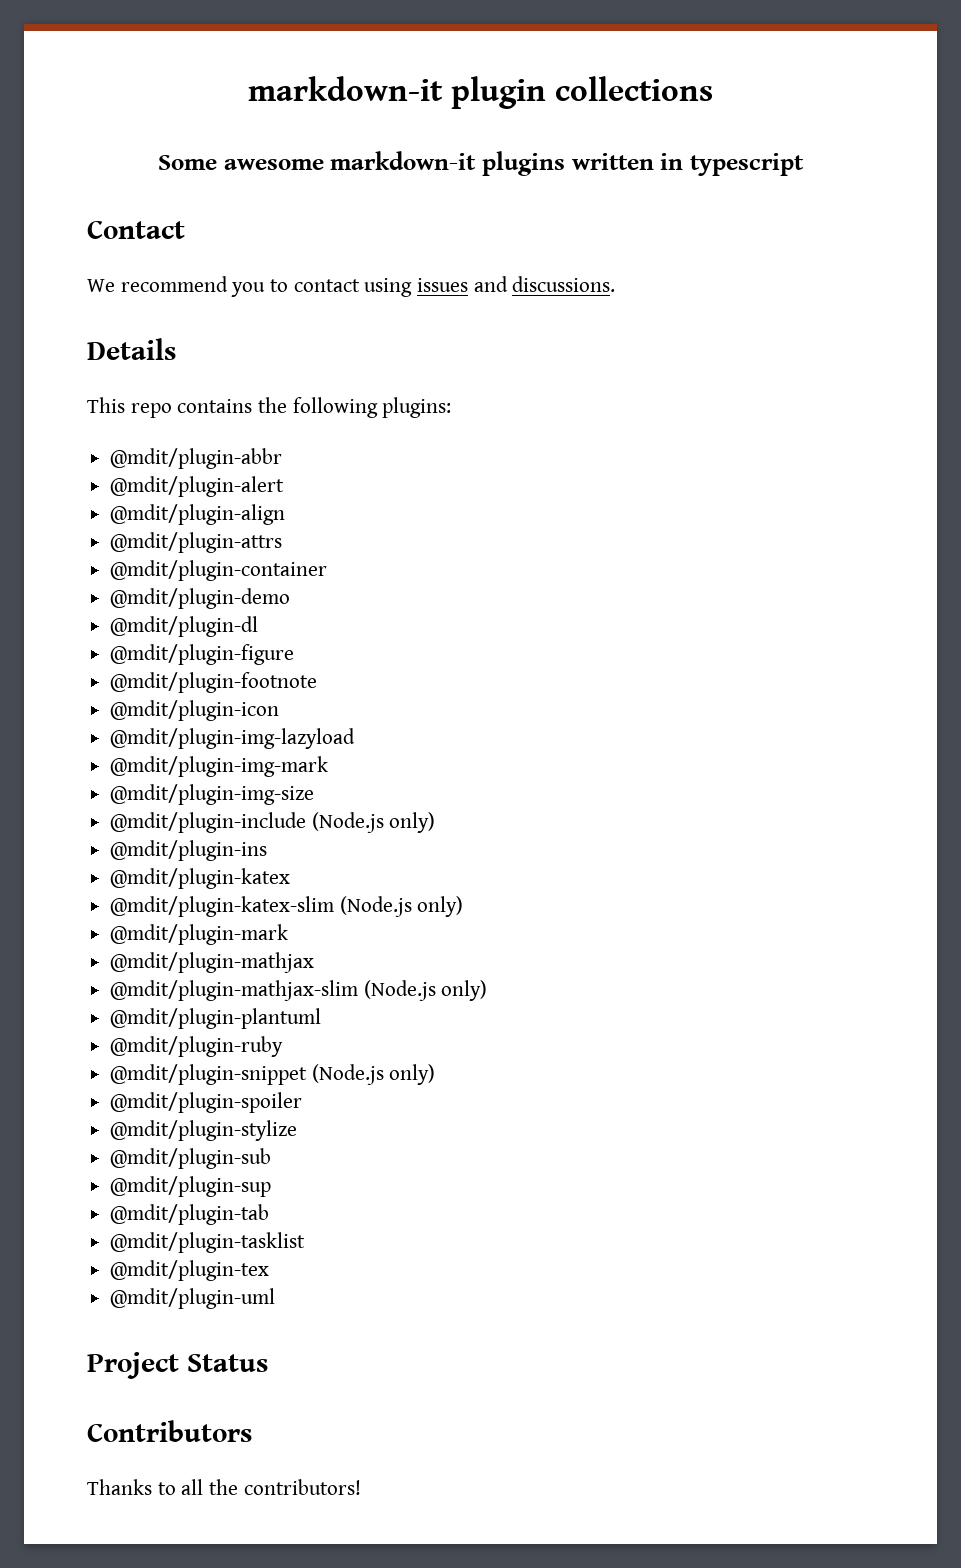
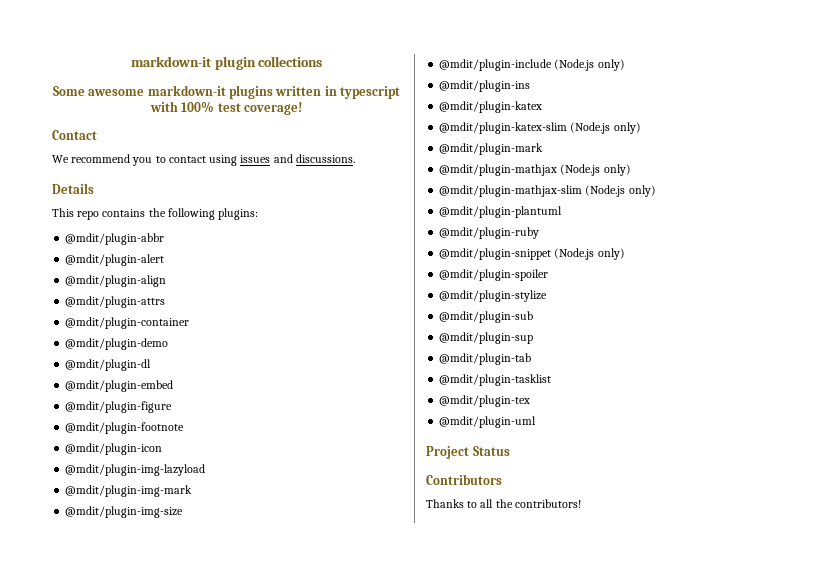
- Some awesome markdown-it plugins written in typescript
+ Some awesome markdown-it plugins written in typescript with 100% test coverage!
+ @mdit/plugin-embed
- @mdit/plugin-mathjax
+ @mdit/plugin-mathjax (Node.js only)

